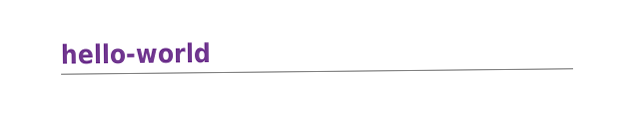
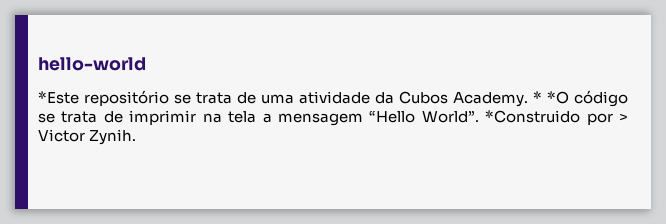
+ *Este repositório se trata de uma atividade da Cubos Academy. * *O código se trata de imprimir na tela a mensagem “Hello World”. *Construido por > Victor Zynih.

